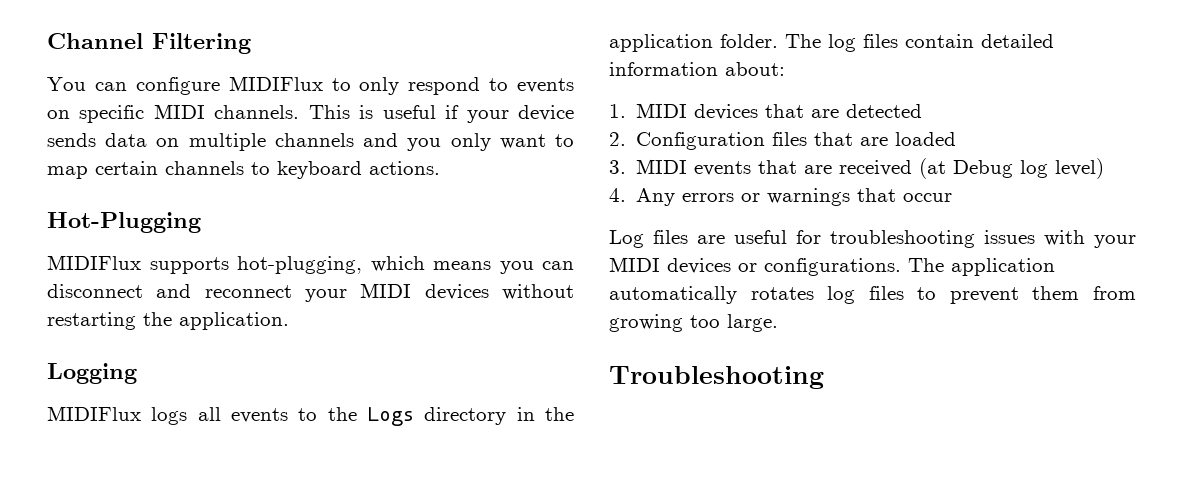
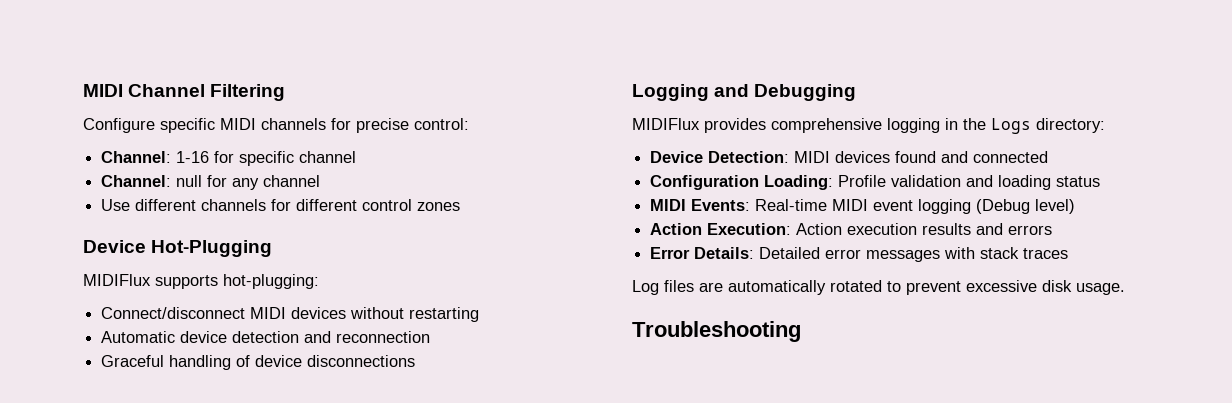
- Channel Filtering
+ MIDI Channel Filtering
- You can configure MIDIFlux to only respond to events on specific MIDI channels. This is useful if your device sends data on multiple channels and you only want to map certain channels to keyboard actions.
- Hot-Plugging
- MIDIFlux supports hot-plugging, which means you can disconnect and reconnect your MIDI devices without restarting the application.
+ Configure specific MIDI channels for precise control:
+ Channel: 1-16 for specific channel
+ Channel: null for any channel
+ Use different channels for different control zones
+ Device Hot-Plugging
+ MIDIFlux supports hot-plugging:
+ Connect/disconnect MIDI devices without restarting
+ Automatic device detection and reconnection
+ Graceful handling of device disconnections
- Logging
- MIDIFlux logs all events to the Logs directory in the application folder. The log files contain detailed information about:
- 1. MIDI devices that are detected
- 2. Configuration files that are loaded
- 3. MIDI events that are received (at Debug log level)
- 4. Any errors or warnings that occur
- Log files are useful for troubleshooting issues with your MIDI devices or configurations. The application automatically rotates log files to prevent them from growing too large.
+ Logging and Debugging
+ MIDIFlux provides comprehensive logging in the Logs directory:
+ Device Detection: MIDI devices found and connected
+ Configuration Loading: Profile validation and loading status
+ MIDI Events: Real-time MIDI event logging (Debug level)
+ Action Execution: Action execution results and errors
+ Error Details: Detailed error messages with stack traces
+ Log files are automatically rotated to prevent excessive disk usage.

